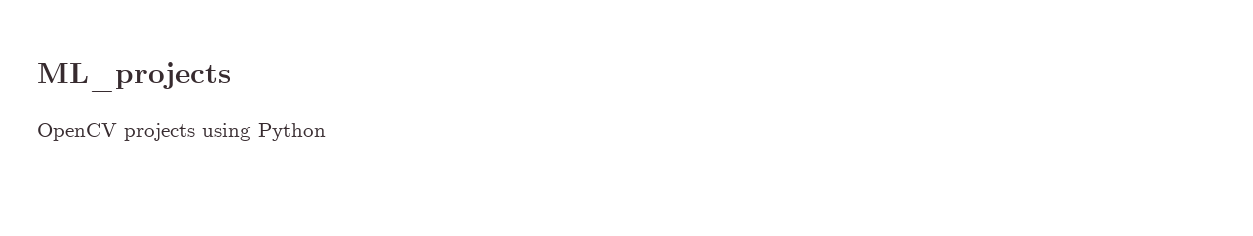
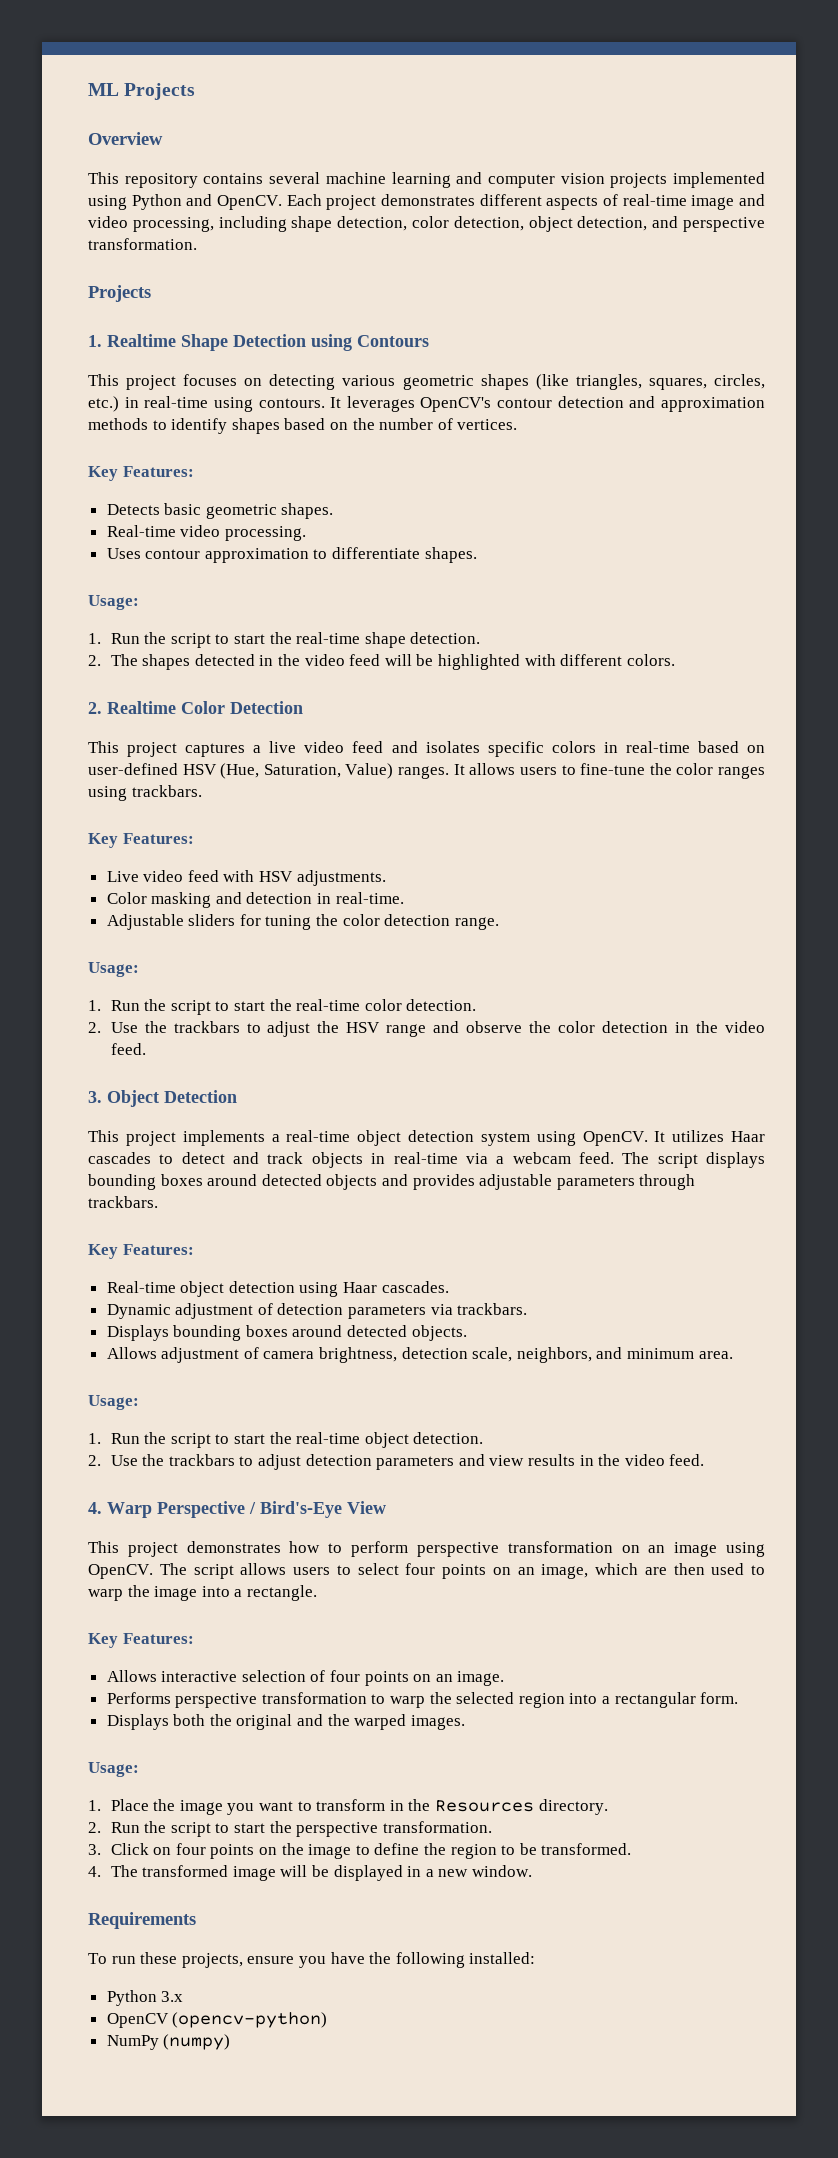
- ML_projects
- OpenCV projects using Python
+ ML Projects
+ Overview
+ This repository contains several machine learning and computer vision projects implemented using Python and OpenCV. Each project demonstrates different aspects of real-time image and video processing, including shape detection, color detection, object detection, and perspective transformation.
+ Projects
+ 1. Realtime Shape Detection using Contours
+ This project focuses on detecting various geometric shapes (like triangles, squares, circles, etc.) in real-time using contours. It leverages OpenCV's contour detection and approximation methods to identify shapes based on the number of vertices.
+ Key Features:
+ Detects basic geometric shapes.
+ Real-time video processing.
+ Uses contour approximation to differentiate shapes.
+ Usage:
+ 1. Run the script to start the real-time shape detection.
+ 2. The shapes detected in the video feed will be highlighted with different colors.
+ 2. Realtime Color Detection
+ This project captures a live video feed and isolates specific colors in real-time based on user-defined HSV (Hue, Saturation, Value) ranges. It allows users to fine-tune the color ranges using trackbars.
+ Key Features:
+ Live video feed with HSV adjustments.
+ Color masking and detection in real-time.
+ Adjustable sliders for tuning the color detection range.
+ Usage:
+ 1. Run the script to start the real-time color detection.
+ 2. Use the trackbars to adjust the HSV range and observe the color detection in the video feed.
+ 3. Object Detection
+ This project implements a real-time object detection system using OpenCV. It utilizes Haar cascades to detect and track objects in real-time via a webcam feed. The script displays bounding boxes around detected objects and provides adjustable parameters through trackbars.
+ Key Features:
+ Real-time object detection using Haar cascades.
+ Dynamic adjustment of detection parameters via trackbars.
+ Displays bounding boxes around detected objects.
+ Allows adjustment of camera brightness, detection scale, neighbors, and minimum area.
+ Usage:
+ 1. Run the script to start the real-time object detection.
+ 2. Use the trackbars to adjust detection parameters and view results in the video feed.
+ 4. Warp Perspective / Bird's-Eye View
+ This project demonstrates how to perform perspective transformation on an image using OpenCV. The script allows users to select four points on an image, which are then used to warp the image into a rectangle.
+ Key Features:
+ Allows interactive selection of four points on an image.
+ Performs perspective transformation to warp the selected region into a rectangular form.
+ Displays both the original and the warped images.
+ Usage:
+ 1. Place the image you want to transform in the Resources directory.
+ 2. Run the script to start the perspective transformation.
+ 3. Click on four points on the image to define the region to be transformed.
+ 4. The transformed image will be displayed in a new window.
+ Requirements
+ To run these projects, ensure you have the following installed:
+ Python 3.x
+ OpenCV (opencv-python)
+ NumPy (numpy)

